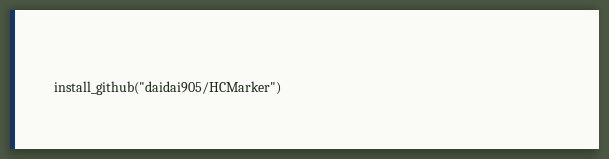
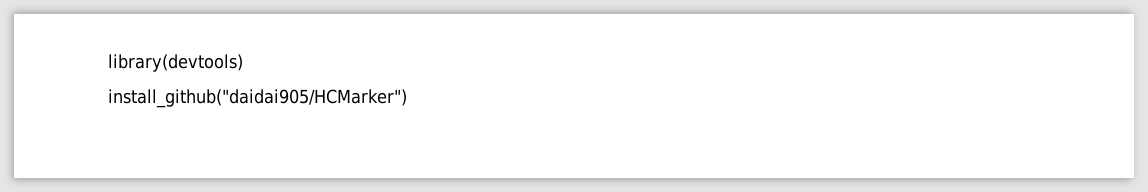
+ library(devtools)

